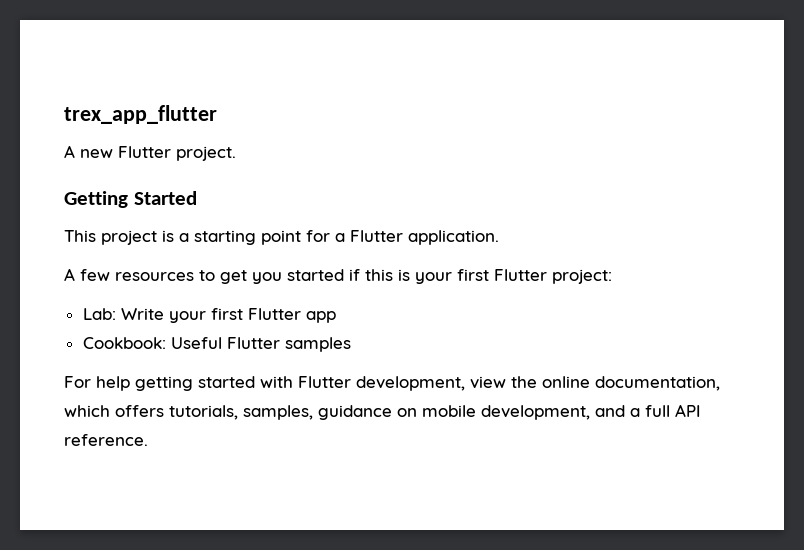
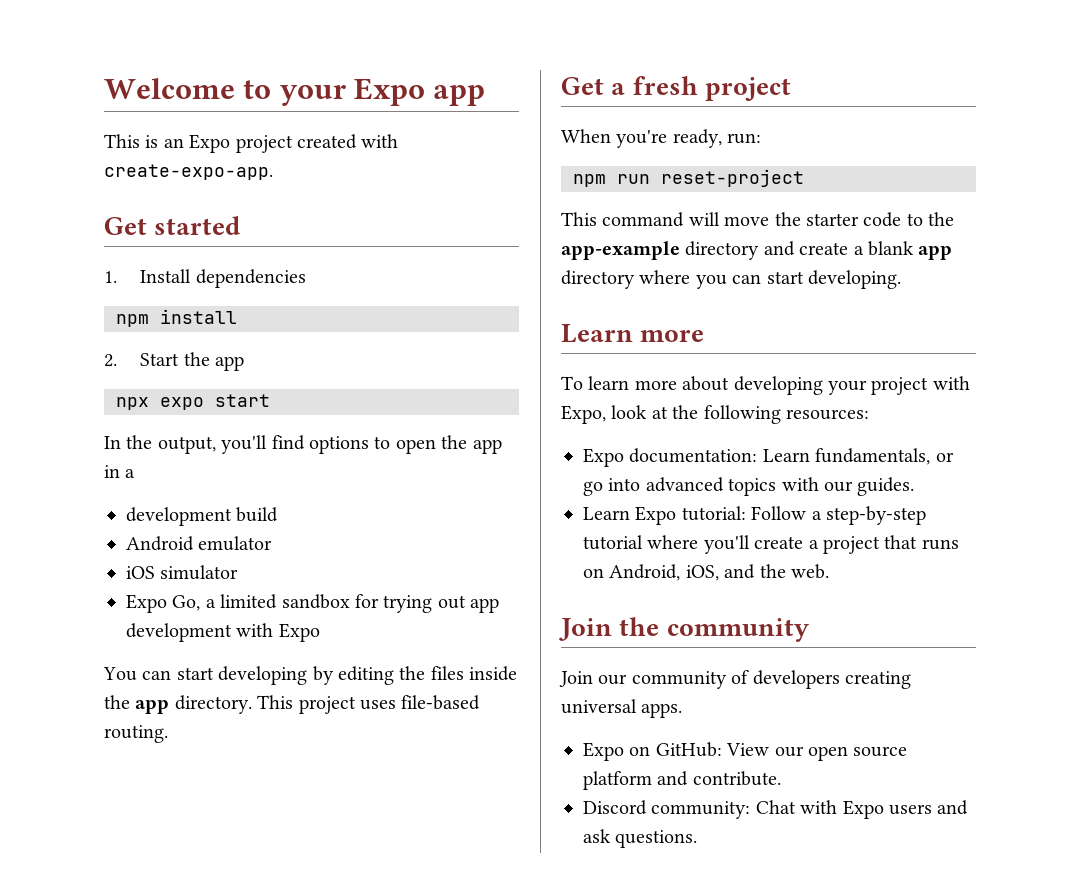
- trex_app_flutter
- A new Flutter project.
- Getting Started
- This project is a starting point for a Flutter application.
- A few resources to get you started if this is your first Flutter project:
- Lab: Write your first Flutter app
- Cookbook: Useful Flutter samples
- For help getting started with Flutter development, view the online documentation, which offers tutorials, samples, guidance on mobile development, and a full API reference.
+ Welcome to your Expo app
+ This is an Expo project created with create-expo-app.
+ Get started
+ 1. Install dependencies
+ npm install
+ 2. Start the app
+ npx expo start
+ In the output, you'll find options to open the app in a
+ development build
+ Android emulator
+ iOS simulator
+ Expo Go, a limited sandbox for trying out app development with Expo
+ You can start developing by editing the files inside the app directory. This project uses file-based routing.
+ Get a fresh project
+ When you're ready, run:
+ npm run reset-project
+ This command will move the starter code to the app-example directory and create a blank app directory where you can start developing.
+ Learn more
+ To learn more about developing your project with Expo, look at the following resources:
+ Expo documentation: Learn fundamentals, or go into advanced topics with our guides.
+ Learn Expo tutorial: Follow a step-by-step tutorial where you'll create a project that runs on Android, iOS, and the web.
+ Join the community
+ Join our community of developers creating universal apps.
+ Expo on GitHub: View our open source platform and contribute.
+ Discord community: Chat with Expo users and ask questions.

